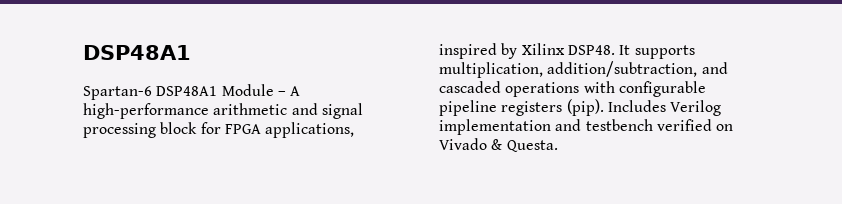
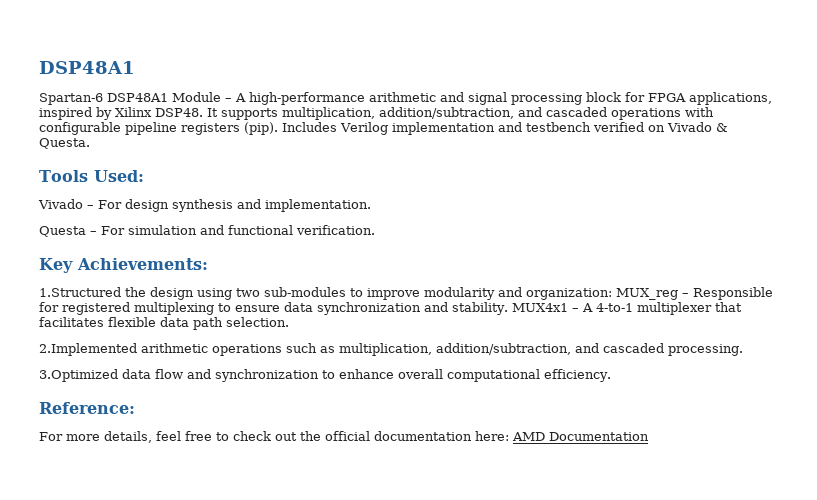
+ Tools Used:
+ Vivado – For design synthesis and implementation.
+ Questa – For simulation and functional verification.
+ Key Achievements:
+ 1.Structured the design using two sub-modules to improve modularity and organization: MUX_reg – Responsible for registered multiplexing to ensure data synchronization and stability. MUX4x1 – A 4-to-1 multiplexer that facilitates flexible data path selection.
+ 2.Implemented arithmetic operations such as multiplication, addition/subtraction, and cascaded processing.
+ 3.Optimized data flow and synchronization to enhance overall computational efficiency.
+ Reference:
+ For more details, feel free to check out the official documentation here: AMD Documentation

